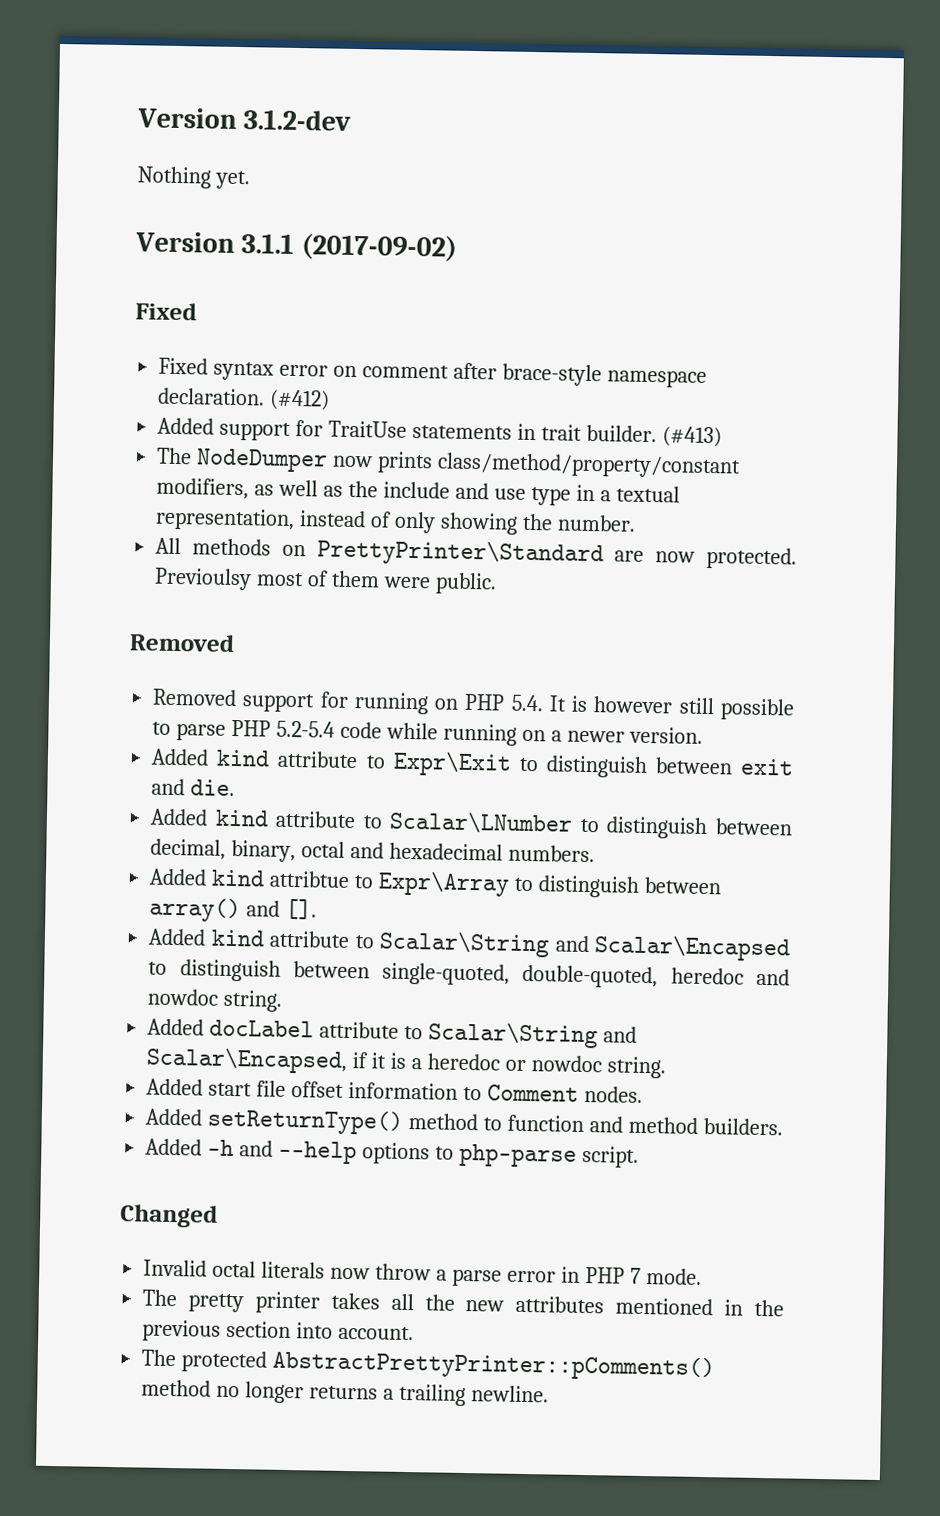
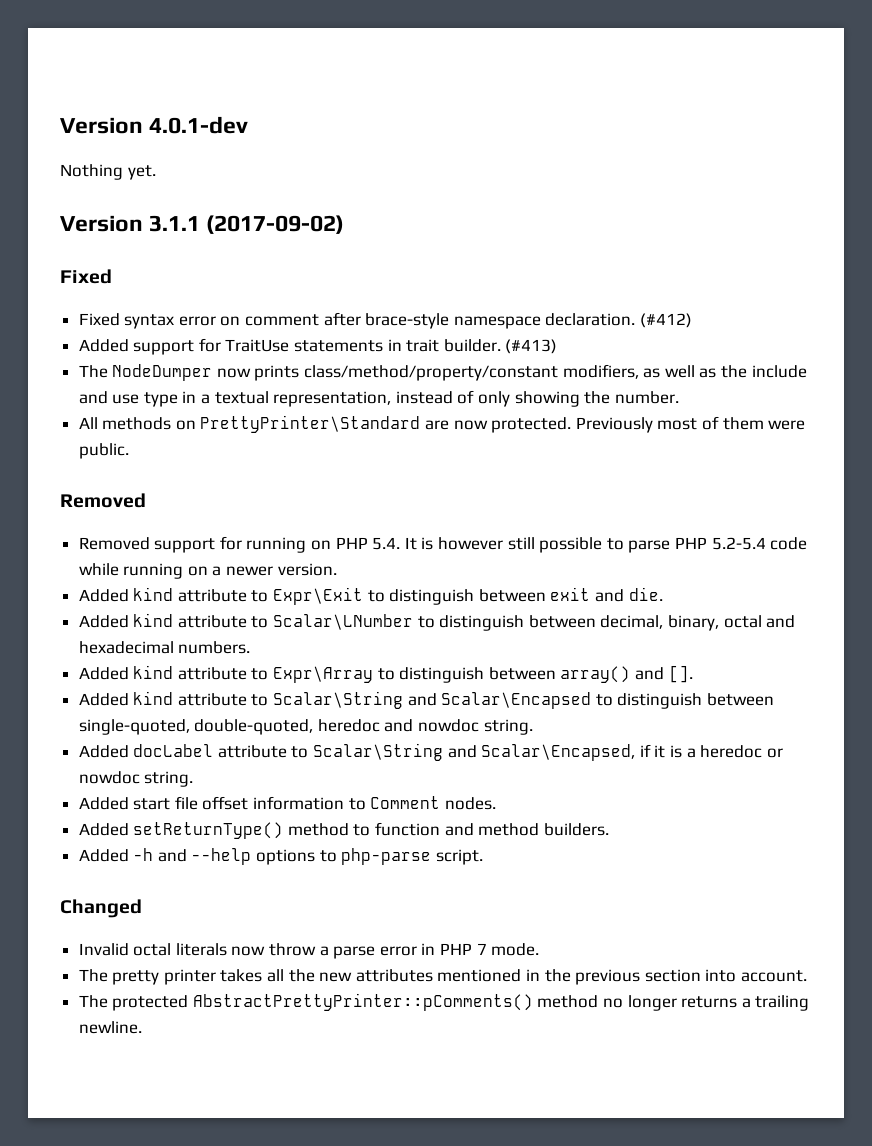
- Version 3.1.2-dev
+ Version 4.0.1-dev
- Previoulsy most of them were public.
+ Previously most of them were public.
- Added kind attribtue to Expr\Array to distinguish between array() and [].
+ Added kind attribute to Expr\Array to distinguish between array() and [].

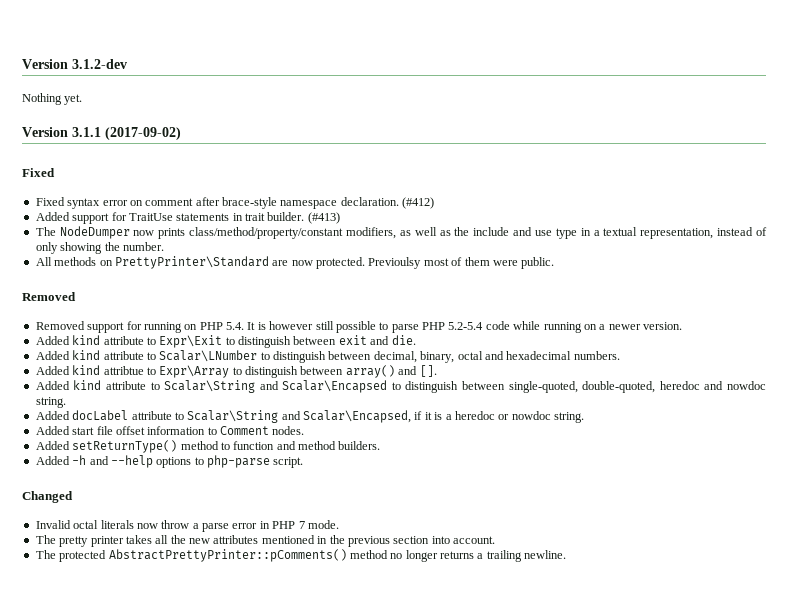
- Version 4.0.1-dev
+ Version 3.1.2-dev
- Previously most of them were public.
+ Previoulsy most of them were public.
- Added kind attribute to Expr\Array to distinguish between array() and [].
+ Added kind attribtue to Expr\Array to distinguish between array() and [].

